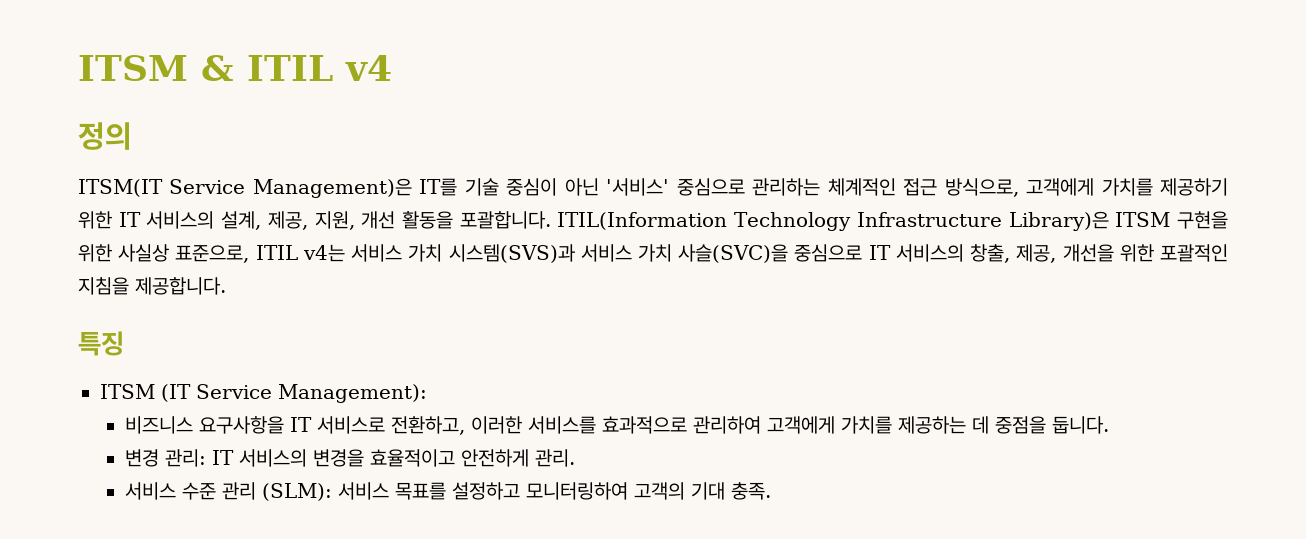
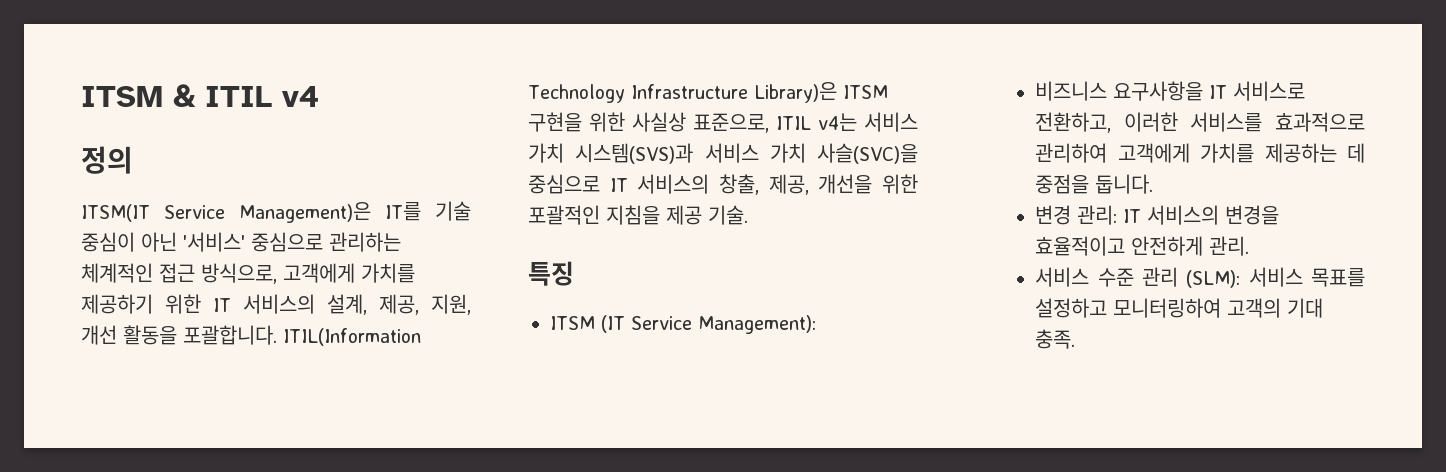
- ITIL(Information Technology Infrastructure Library)은 ITSM 구현을 위한 사실상 표준으로, ITIL v4는 서비스 가치 시스템(SVS)과 서비스 가치 사슬(SVC)을 중심으로 IT 서비스의 창출, 제공, 개선을 위한 포괄적인 지침을 제공합니다.
+ ITIL(Information Technology Infrastructure Library)은 ITSM 구현을 위한 사실상 표준으로, ITIL v4는 서비스 가치 시스템(SVS)과 서비스 가치 사슬(SVC)을 중심으로 IT 서비스의 창출, 제공, 개선을 위한 포괄적인 지침을 제공 기술.

